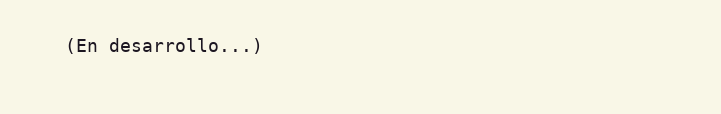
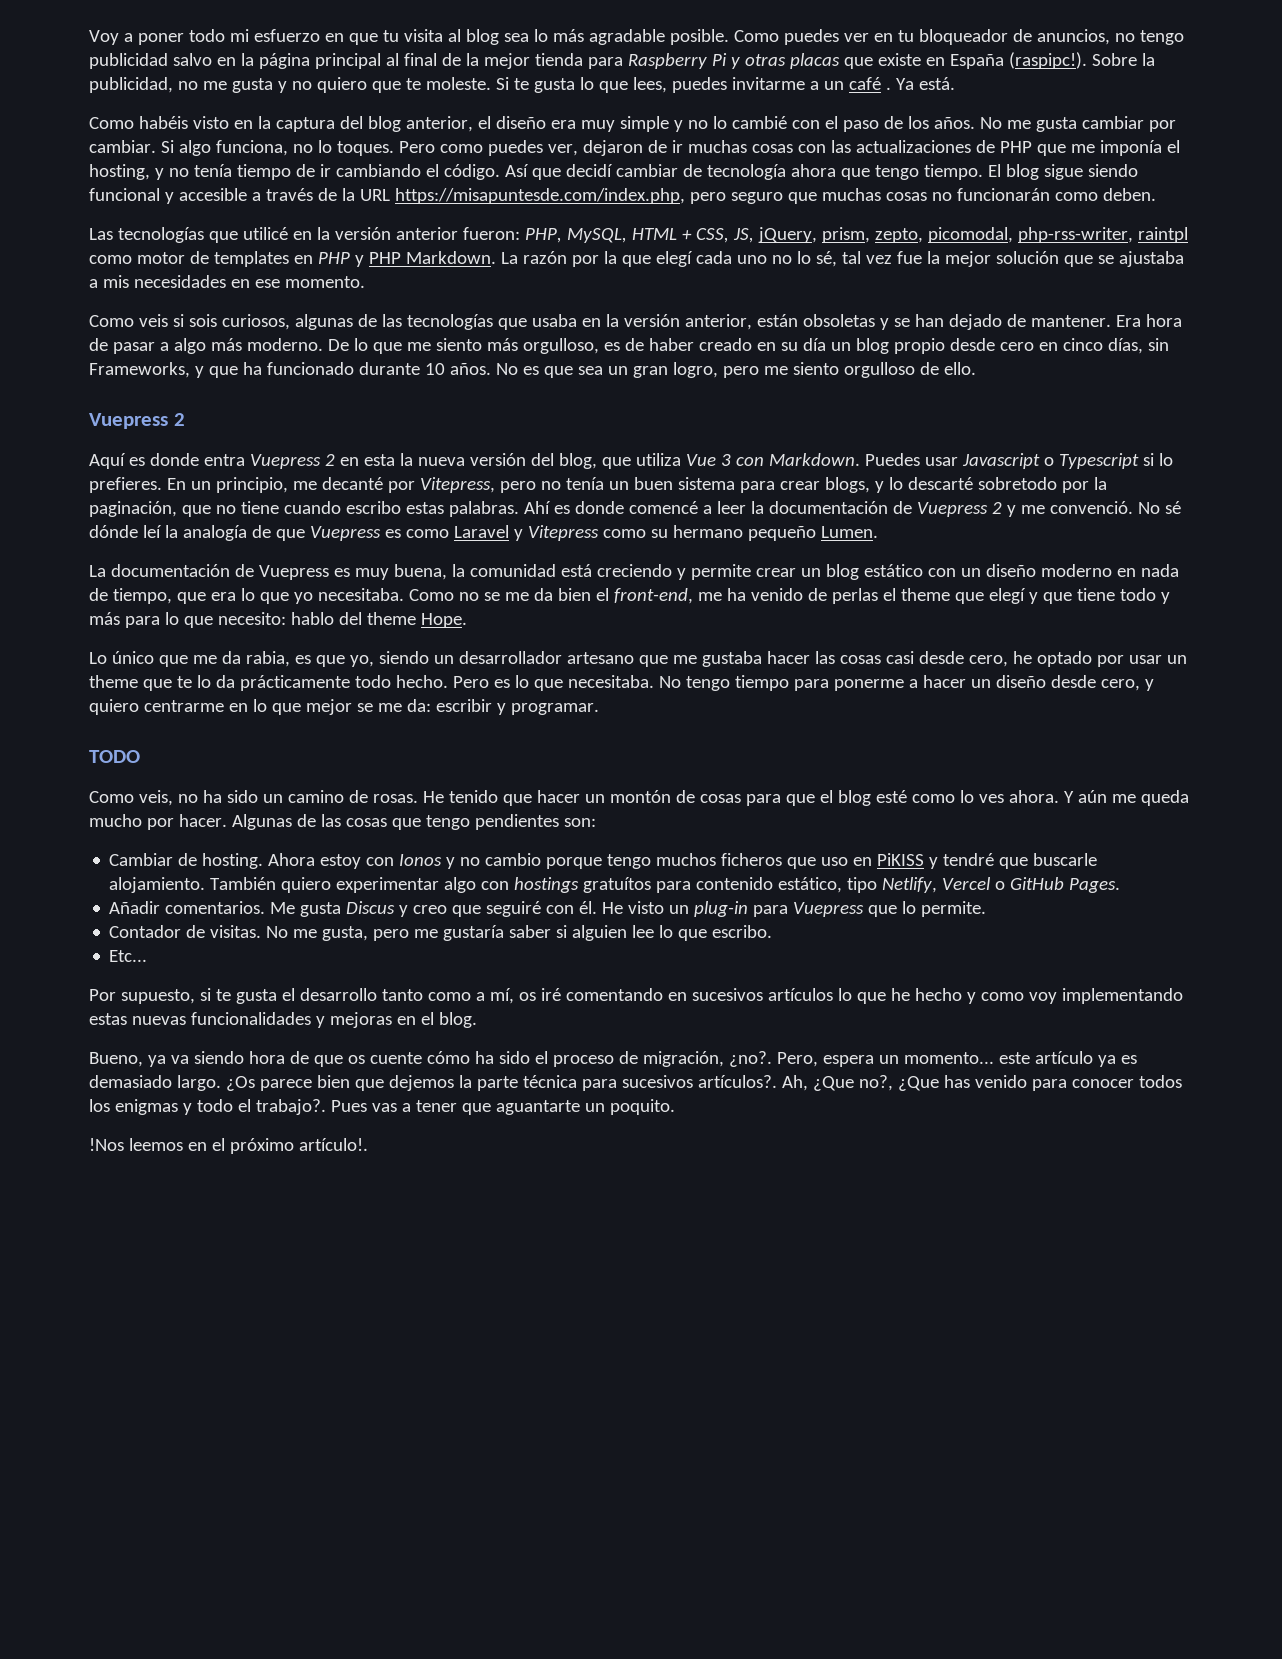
- (En desarrollo...)
+ Voy a poner todo mi esfuerzo en que tu visita al blog sea lo más agradable posible. Como puedes ver en tu bloqueador de anuncios, no tengo publicidad salvo en la página principal al final de la mejor tienda para Raspberry Pi y otras placas que existe en España (raspipc!). Sobre la publicidad, no me gusta y no quiero que te moleste. Si te gusta lo que lees, puedes invitarme a un café . Ya está.
+ Como habéis visto en la captura del blog anterior, el diseño era muy simple y no lo cambié con el paso de los años. No me gusta cambiar por cambiar. Si algo funciona, no lo toques. Pero como puedes ver, dejaron de ir muchas cosas con las actualizaciones de PHP que me imponía el hosting, y no tenía tiempo de ir cambiando el código. Así que decidí cambiar de tecnología ahora que tengo tiempo. El blog sigue siendo funcional y accesible a través de la URL https://misapuntesde.com/index.php, pero seguro que muchas cosas no funcionarán como deben.
+ Las tecnologías que utilicé en la versión anterior fueron: PHP, MySQL, HTML + CSS, JS, jQuery, prism, zepto, picomodal, php-rss-writer, raintpl como motor de templates en PHP y PHP Markdown. La razón por la que elegí cada uno no lo sé, tal vez fue la mejor solución que se ajustaba a mis necesidades en ese momento.
+ Como veis si sois curiosos, algunas de las tecnologías que usaba en la versión anterior, están obsoletas y se han dejado de mantener. Era hora de pasar a algo más moderno. De lo que me siento más orgulloso, es de haber creado en su día un blog propio desde cero en cinco días, sin Frameworks, y que ha funcionado durante 10 años. No es que sea un gran logro, pero me siento orgulloso de ello.
+ Vuepress 2
+ Aquí es donde entra Vuepress 2 en esta la nueva versión del blog, que utiliza Vue 3 con Markdown. Puedes usar Javascript o Typescript si lo prefieres. En un principio, me decanté por Vitepress, pero no tenía un buen sistema para crear blogs, y lo descarté sobretodo por la paginación, que no tiene cuando escribo estas palabras. Ahí es donde comencé a leer la documentación de Vuepress 2 y me convenció. No sé dónde leí la analogía de que Vuepress es como Laravel y Vitepress como su hermano pequeño Lumen.
+ La documentación de Vuepress es muy buena, la comunidad está creciendo y permite crear un blog estático con un diseño moderno en nada de tiempo, que era lo que yo necesitaba. Como no se me da bien el front-end, me ha venido de perlas el theme que elegí y que tiene todo y más para lo que necesito: hablo del theme Hope.
+ Lo único que me da rabia, es que yo, siendo un desarrollador artesano que me gustaba hacer las cosas casi desde cero, he optado por usar un theme que te lo da prácticamente todo hecho. Pero es lo que necesitaba. No tengo tiempo para ponerme a hacer un diseño desde cero, y quiero centrarme en lo que mejor se me da: escribir y programar.
+ TODO
+ Como veis, no ha sido un camino de rosas. He tenido que hacer un montón de cosas para que el blog esté como lo ves ahora. Y aún me queda mucho por hacer. Algunas de las cosas que tengo pendientes son:
+ Cambiar de hosting. Ahora estoy con Ionos y no cambio porque tengo muchos ficheros que uso en PiKISS y tendré que buscarle alojamiento. También quiero experimentar algo con hostings gratuítos para contenido estático, tipo Netlify, Vercel o GitHub Pages.
+ Añadir comentarios. Me gusta Discus y creo que seguiré con él. He visto un plug-in para Vuepress que lo permite.
+ Contador de visitas. No me gusta, pero me gustaría saber si alguien lee lo que escribo.
+ Etc...
+ Por supuesto, si te gusta el desarrollo tanto como a mí, os iré comentando en sucesivos artículos lo que he hecho y como voy implementando estas nuevas funcionalidades y mejoras en el blog.
+ Bueno, ya va siendo hora de que os cuente cómo ha sido el proceso de migración, ¿no?. Pero, espera un momento... este artículo ya es demasiado largo. ¿Os parece bien que dejemos la parte técnica para sucesivos artículos?. Ah, ¿Que no?, ¿Que has venido para conocer todos los enigmas y todo el trabajo?. Pues vas a tener que aguantarte un poquito.
+ !Nos leemos en el próximo artículo!.

